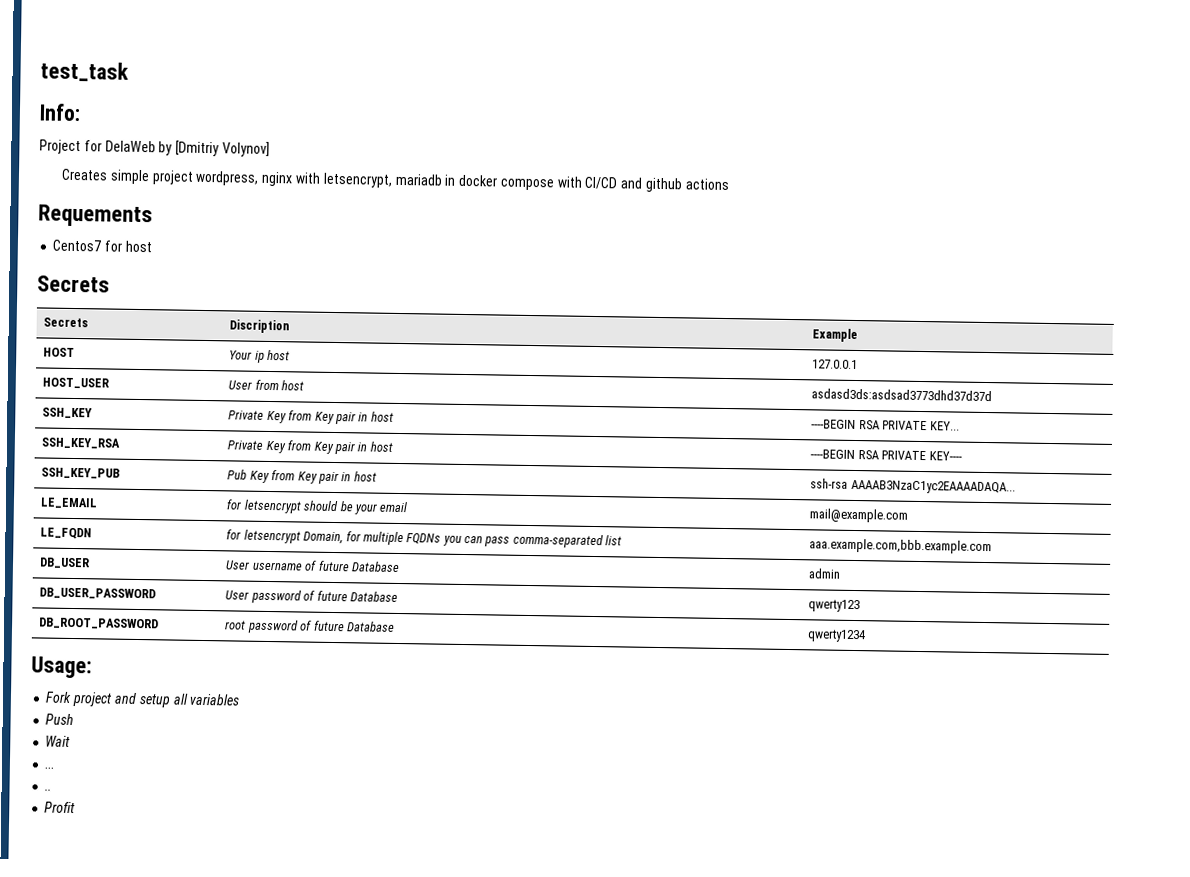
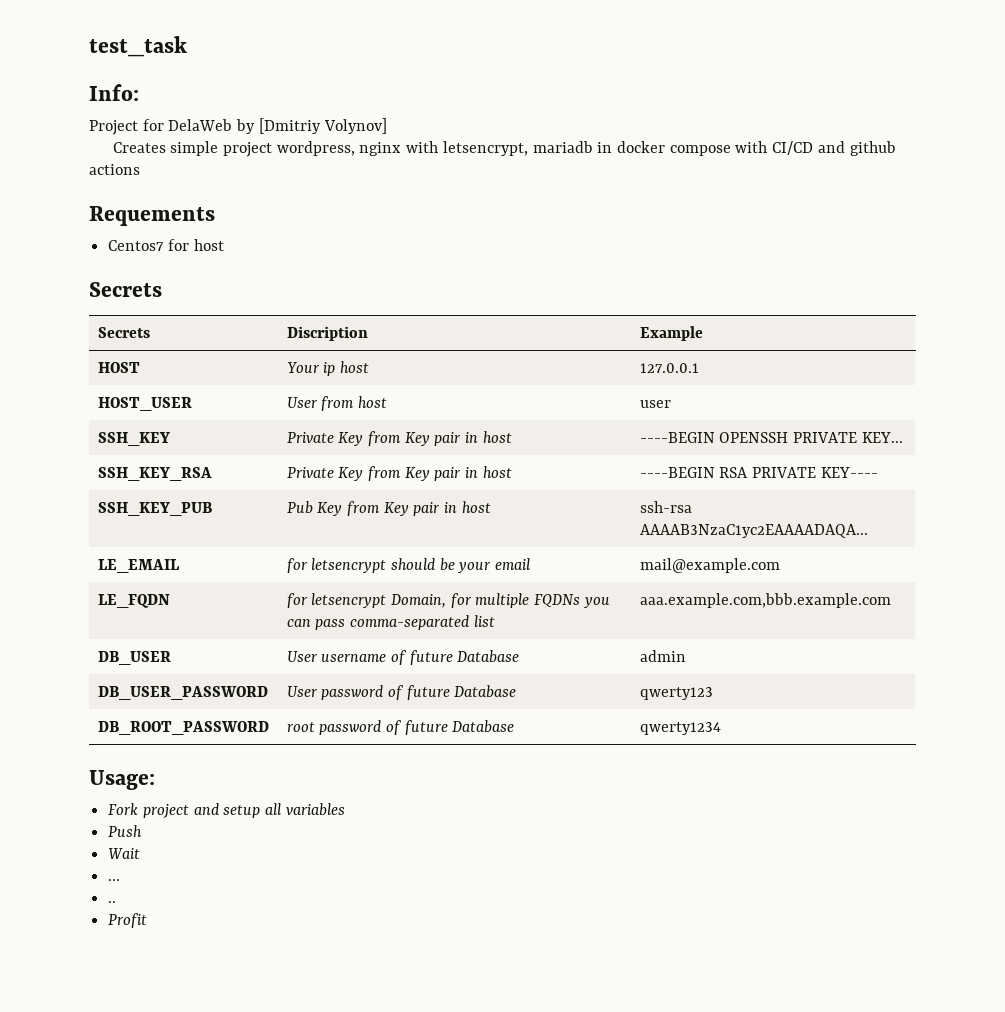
- HOST_USER | User from host | asdasd3ds:asdsad3773dhd37d37d
+ HOST_USER | User from host | user
- SSH_KEY | Private Key from Key pair in host | ----BEGIN RSA PRIVATE KEY...
+ SSH_KEY | Private Key from Key pair in host | ----BEGIN OPENSSH PRIVATE KEY...

